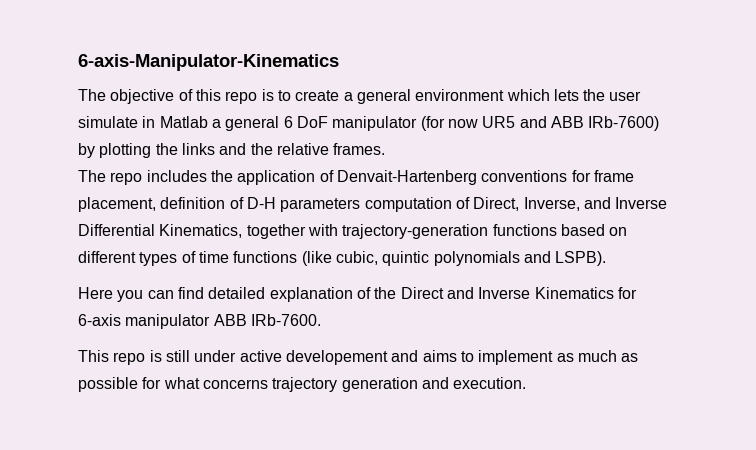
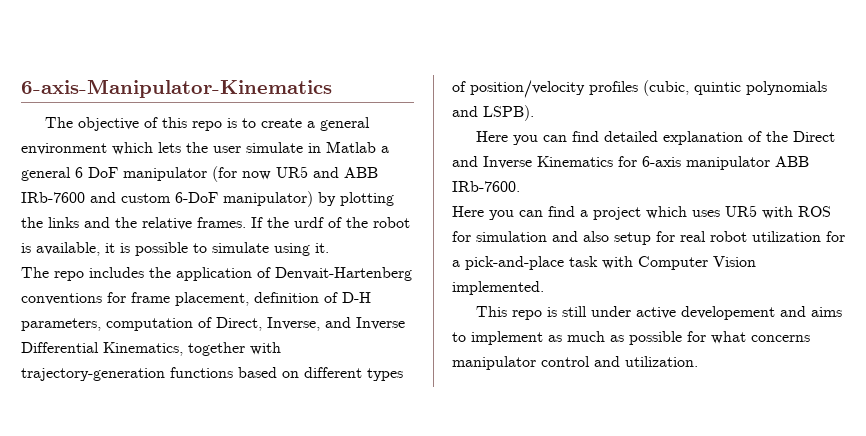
- The objective of this repo is to create a general environment which lets the user simulate in Matlab a general 6 DoF manipulator (for now UR5 and ABB IRb-7600) by plotting the links and the relative frames.
+ The objective of this repo is to create a general environment which lets the user simulate in Matlab a general 6 DoF manipulator (for now UR5 and ABB IRb-7600 and custom 6-DoF manipulator) by plotting the links and the relative frames. If the urdf of the robot is available, it is possible to simulate using it.
- The repo includes the application of Denvait-Hartenberg conventions for frame placement, definition of D-H parameters computation of Direct, Inverse, and Inverse Differential Kinematics, together with trajectory-generation functions based on different types of time functions (like cubic, quintic polynomials and LSPB).
+ The repo includes the application of Denvait-Hartenberg conventions for frame placement, definition of D-H parameters, computation of Direct, Inverse, and Inverse Differential Kinematics, together with trajectory-generation functions based on different types of position/velocity profiles (cubic, quintic polynomials and LSPB).
+ Here you can find a project which uses UR5 with ROS for simulation and also setup for real robot utilization for a pick-and-place task with Computer Vision implemented.
- This repo is still under active developement and aims to implement as much as possible for what concerns trajectory generation and execution.
+ This repo is still under active developement and aims to implement as much as possible for what concerns manipulator control and utilization.

